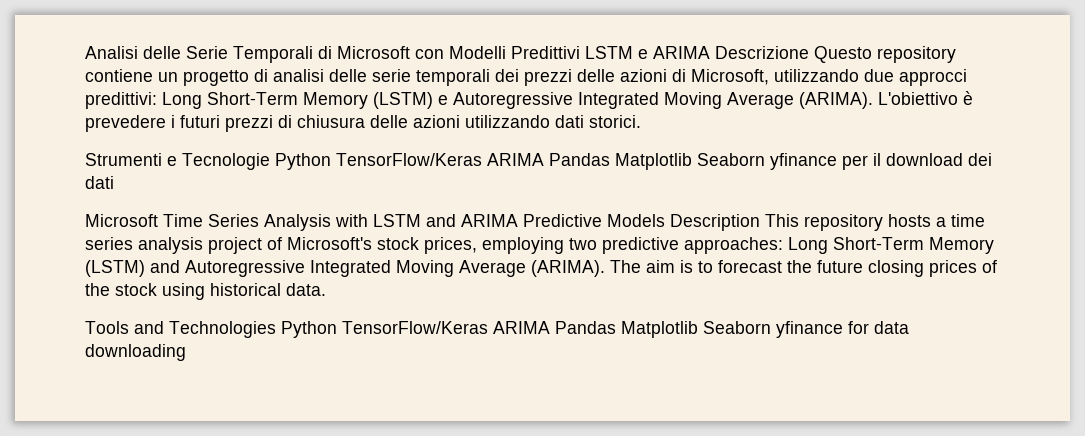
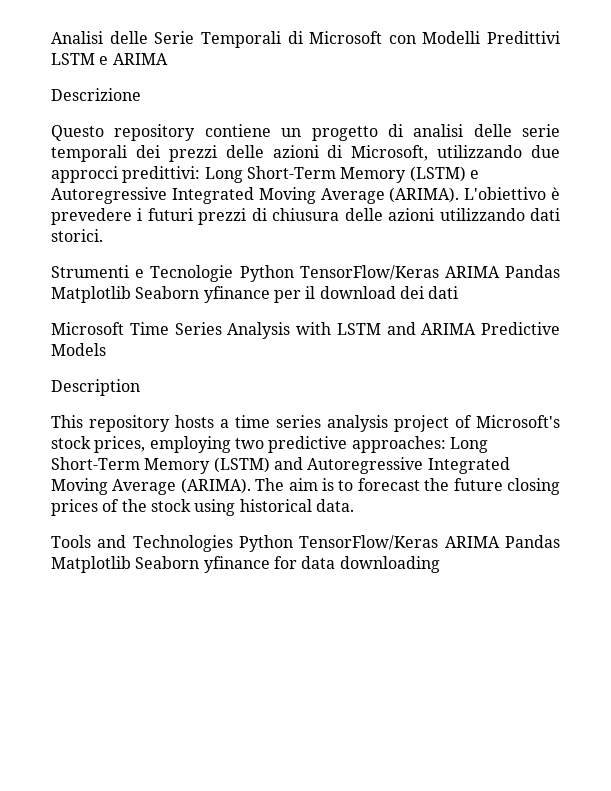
- Analisi delle Serie Temporali di Microsoft con Modelli Predittivi LSTM e ARIMA Descrizione Questo repository contiene un progetto di analisi delle serie temporali dei prezzi delle azioni di Microsoft, utilizzando due approcci predittivi: Long Short-Term Memory (LSTM) e Autoregressive Integrated Moving Average (ARIMA).
+ Analisi delle Serie Temporali di Microsoft con Modelli Predittivi LSTM e ARIMA
+ Descrizione
+ Questo repository contiene un progetto di analisi delle serie temporali dei prezzi delle azioni di Microsoft, utilizzando due approcci predittivi: Long Short-Term Memory (LSTM) e Autoregressive Integrated Moving Average (ARIMA).
- Microsoft Time Series Analysis with LSTM and ARIMA Predictive Models Description This repository hosts a time series analysis project of Microsoft's stock prices, employing two predictive approaches: Long Short-Term Memory (LSTM) and Autoregressive Integrated Moving Average (ARIMA).
+ Microsoft Time Series Analysis with LSTM and ARIMA Predictive Models
+ Description
+ This repository hosts a time series analysis project of Microsoft's stock prices, employing two predictive approaches: Long Short-Term Memory (LSTM) and Autoregressive Integrated Moving Average (ARIMA).

